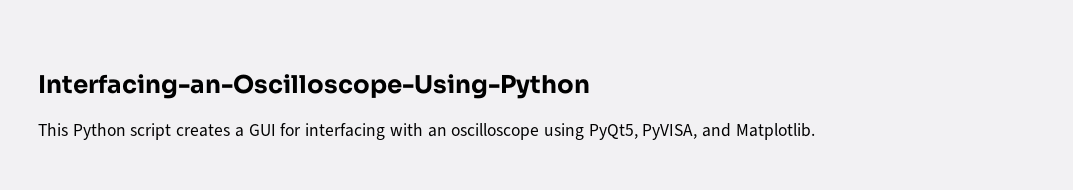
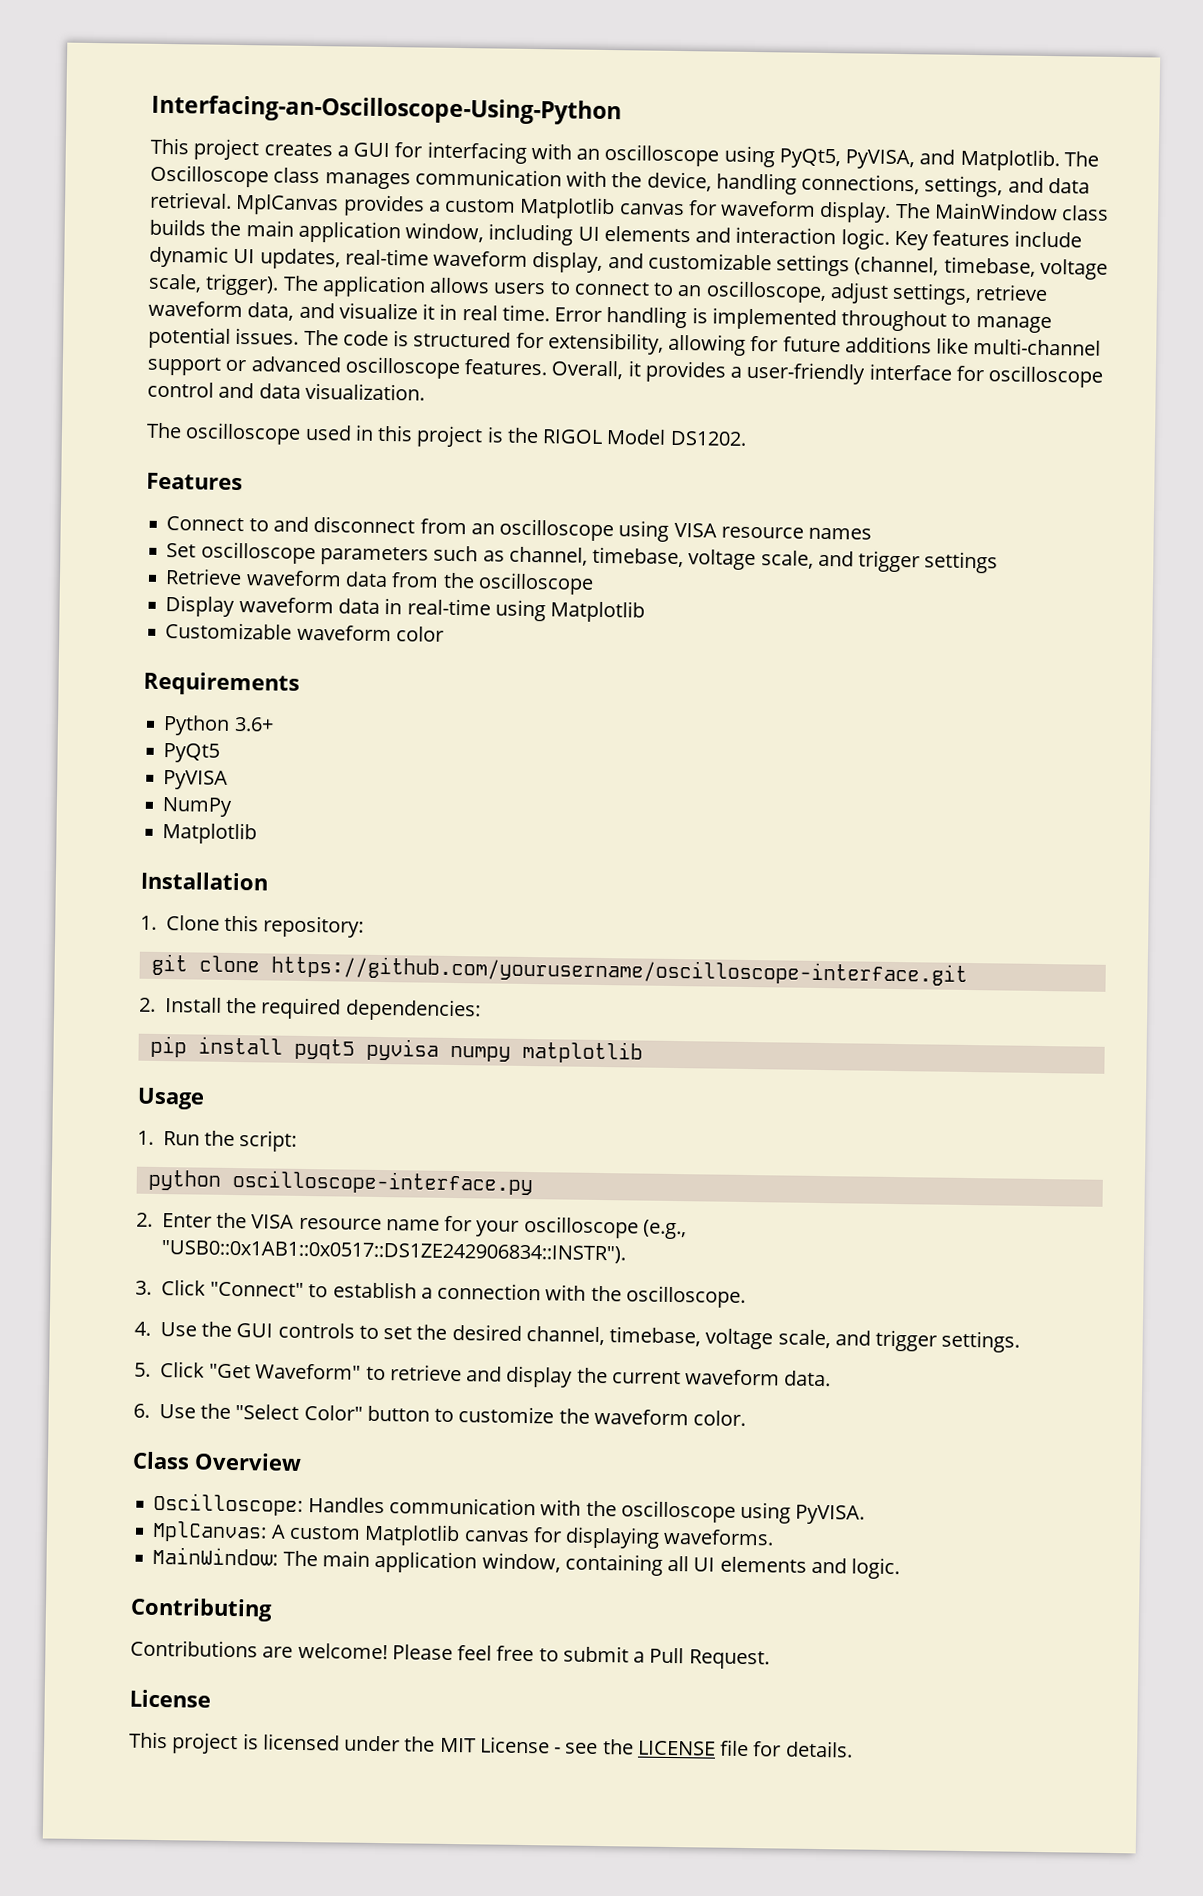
- This Python script creates a GUI for interfacing with an oscilloscope using PyQt5, PyVISA, and Matplotlib.
+ This project creates a GUI for interfacing with an oscilloscope using PyQt5, PyVISA, and Matplotlib.
+ The Oscilloscope class manages communication with the device, handling connections, settings, and data retrieval. MplCanvas provides a custom Matplotlib canvas for waveform display. The MainWindow class builds the main application window, including UI elements and interaction logic. Key features include dynamic UI updates, real-time waveform display, and customizable settings (channel, timebase, voltage scale, trigger). The application allows users to connect to an oscilloscope, adjust settings, retrieve waveform data, and visualize it in real time. Error handling is implemented throughout to manage potential issues. The code is structured for extensibility, allowing for future additions like multi-channel support or advanced oscilloscope features. Overall, it provides a user-friendly interface for oscilloscope control and data visualization.
+ The oscilloscope used in this project is the RIGOL Model DS1202.
+ Features
+ Connect to and disconnect from an oscilloscope using VISA resource names
+ Set oscilloscope parameters such as channel, timebase, voltage scale, and trigger settings
+ Retrieve waveform data from the oscilloscope
+ Display waveform data in real-time using Matplotlib
+ Customizable waveform color
+ Requirements
+ Python 3.6+
+ PyQt5
+ PyVISA
+ NumPy
+ Matplotlib
+ Installation
+ 1. Clone this repository:
+ git clone https://github.com/yourusername/oscilloscope-interface.git
+ 2. Install the required dependencies:
+ pip install pyqt5 pyvisa numpy matplotlib
+ Usage
+ 1. Run the script:
+ python oscilloscope-interface.py
+ 2. Enter the VISA resource name for your oscilloscope (e.g., "USB0::0x1AB1::0x0517::DS1ZE242906834::INSTR").
+ 3. Click "Connect" to establish a connection with the oscilloscope.
+ 4. Use the GUI controls to set the desired channel, timebase, voltage scale, and trigger settings.
+ 5. Click "Get Waveform" to retrieve and display the current waveform data.
+ 6. Use the "Select Color" button to customize the waveform color.
+ Class Overview
+ Oscilloscope: Handles communication with the oscilloscope using PyVISA.
+ MplCanvas: A custom Matplotlib canvas for displaying waveforms.
+ MainWindow: The main application window, containing all UI elements and logic.
+ Contributing
+ Contributions are welcome! Please feel free to submit a Pull Request.
+ License
+ This project is licensed under the MIT License - see the LICENSE file for details.

